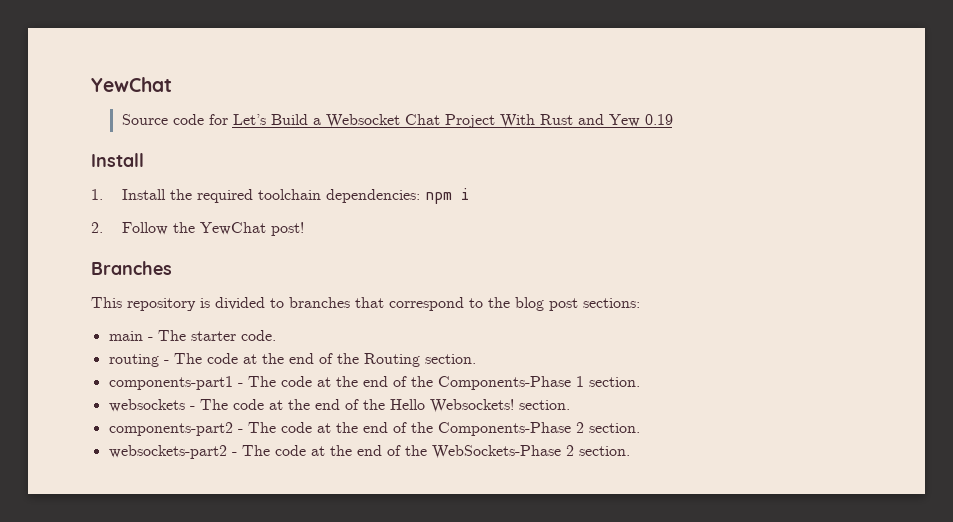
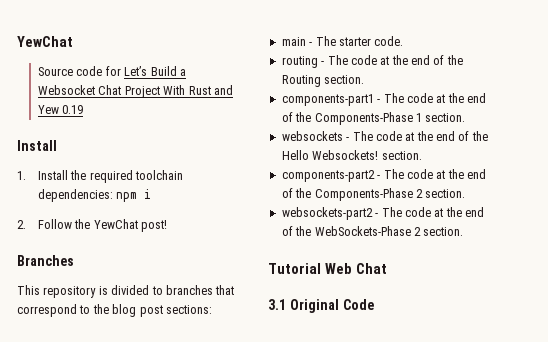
+ Tutorial Web Chat
+ 3.1 Original Code

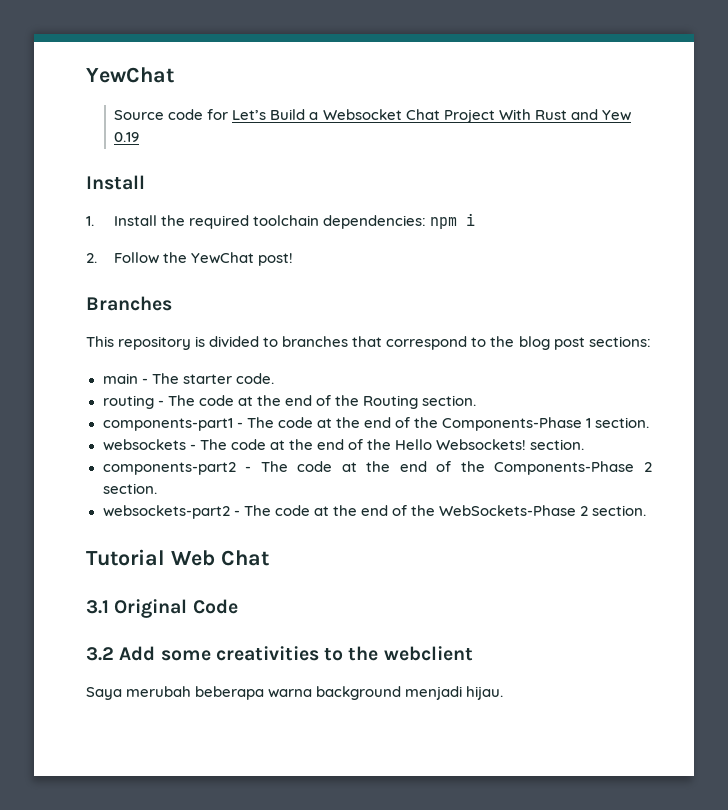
+ 3.2 Add some creativities to the webclient
+ Saya merubah beberapa warna background menjadi hijau.

